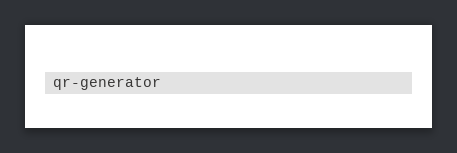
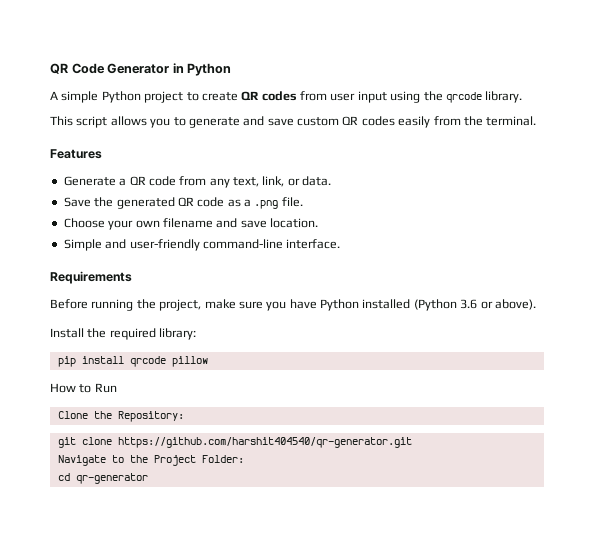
- qr-generator
+ QR Code Generator in Python
+ A simple Python project to create QR codes from user input using the qrcode library.
+ This script allows you to generate and save custom QR codes easily from the terminal.
+ Features
+ Generate a QR code from any text, link, or data.
+ Save the generated QR code as a .png file.
+ Choose your own filename and save location.
+ Simple and user-friendly command-line interface.
+ Requirements
+ Before running the project, make sure you have Python installed (Python 3.6 or above).
+ Install the required library:
+ pip install qrcode pillow
+ How to Run
+ Clone the Repository:
+ git clone https://github.com/harshit404540/qr-generator.git
+ Navigate to the Project Folder:
+ cd qr-generator

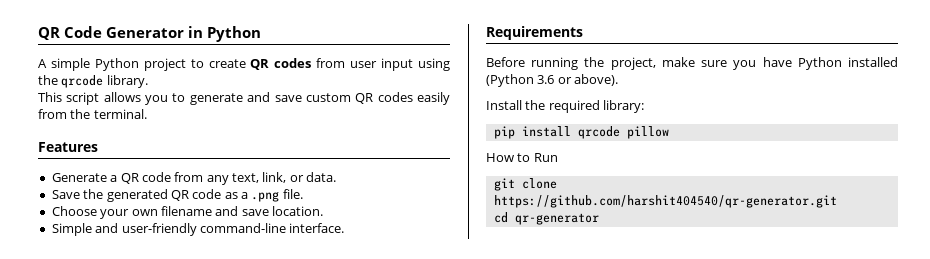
- Clone the Repository:
- Navigate to the Project Folder:

